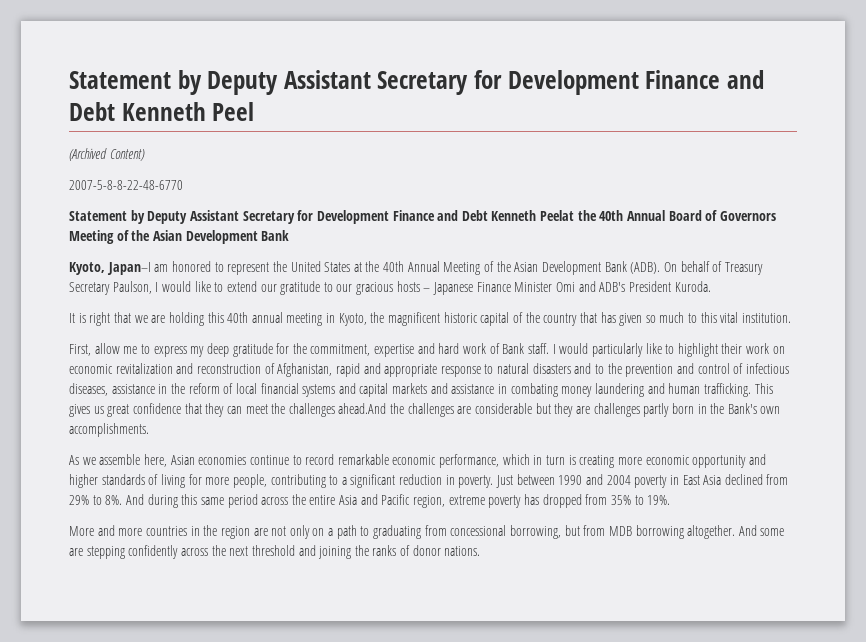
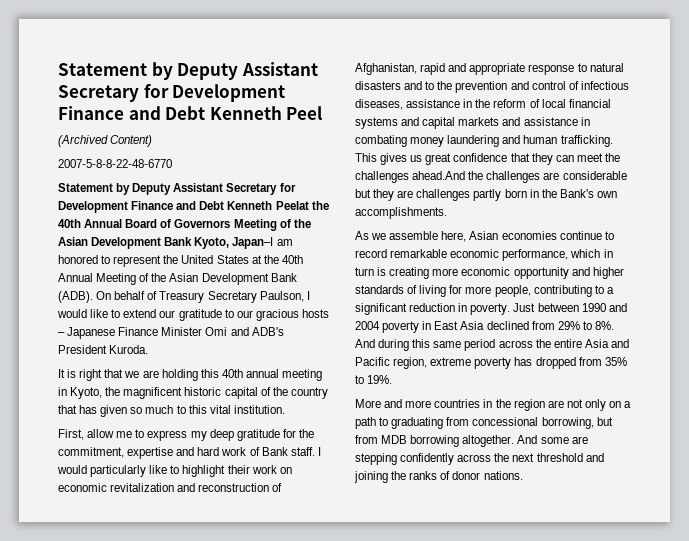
- Statement by Deputy Assistant Secretary for Development Finance and Debt Kenneth Peelat the 40th Annual Board of Governors Meeting of the Asian Development Bank
- Kyoto, Japan–I am honored to represent the United States at the 40th Annual Meeting of the Asian Development Bank (ADB).
+ Statement by Deputy Assistant Secretary for Development Finance and Debt Kenneth Peelat the 40th Annual Board of Governors Meeting of the Asian Development Bank Kyoto, Japan–I am honored to represent the United States at the 40th Annual Meeting of the Asian Development Bank (ADB).

